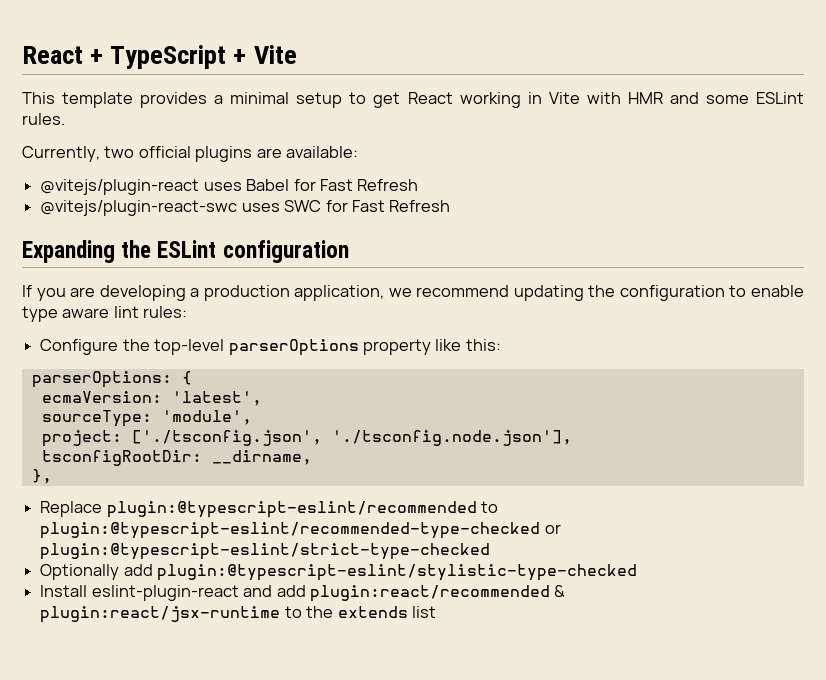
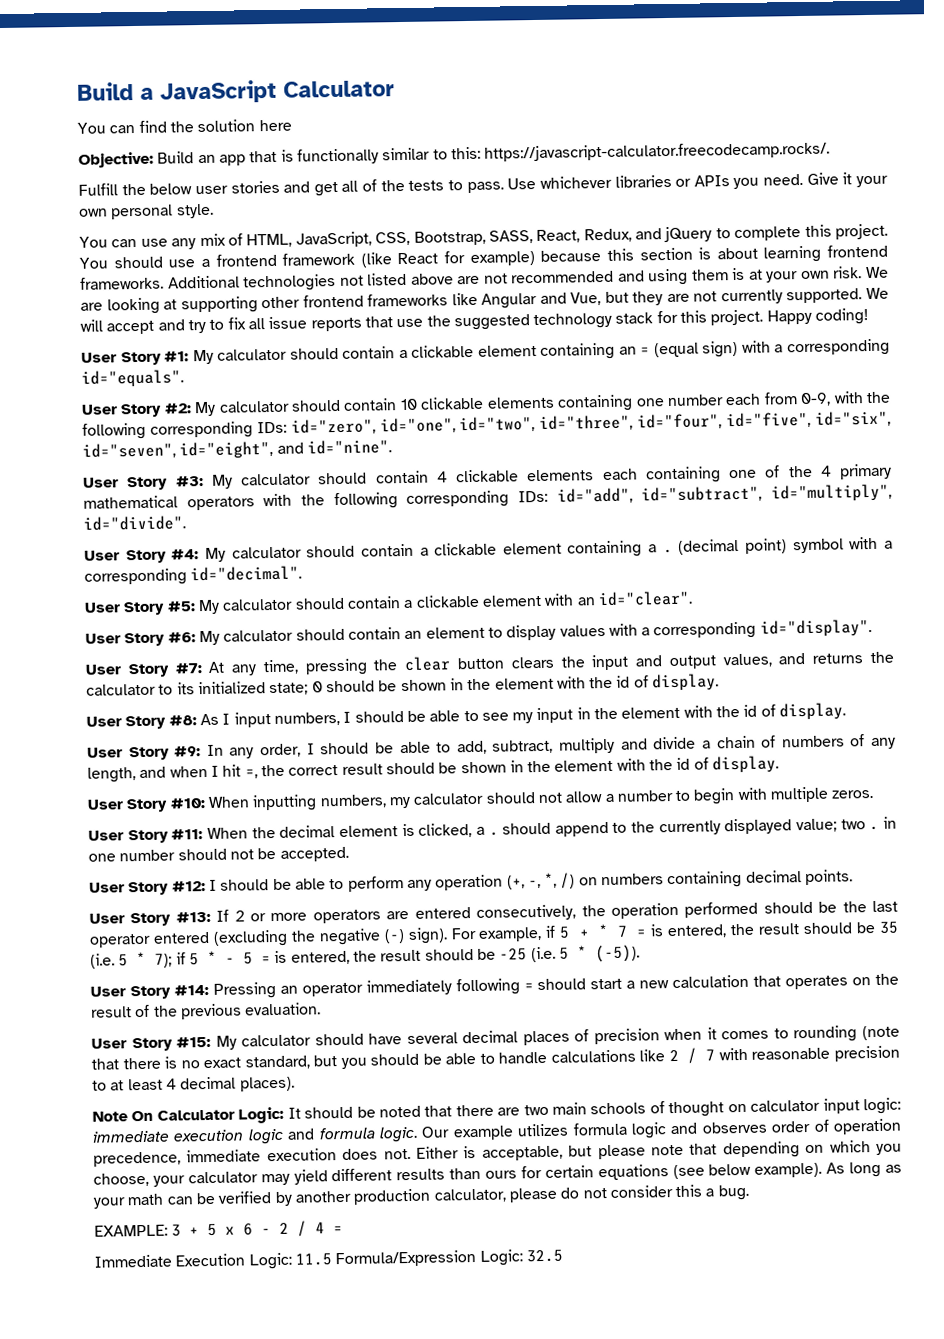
- React + TypeScript + Vite
- This template provides a minimal setup to get React working in Vite with HMR and some ESLint rules.
- Currently, two official plugins are available:
- @vitejs/plugin-react uses Babel for Fast Refresh
- @vitejs/plugin-react-swc uses SWC for Fast Refresh
- Expanding the ESLint configuration
- If you are developing a production application, we recommend updating the configuration to enable type aware lint rules:
- Configure the top-level parserOptions property like this:
- parserOptions: {
- ecmaVersion: 'latest',
- sourceType: 'module',
- project: ['./tsconfig.json', './tsconfig.node.json'],
- tsconfigRootDir: __dirname,
- },
- Replace plugin:@typescript-eslint/recommended to plugin:@typescript-eslint/recommended-type-checked or plugin:@typescript-eslint/strict-type-checked
- Optionally add plugin:@typescript-eslint/stylistic-type-checked
- Install eslint-plugin-react and add plugin:react/recommended & plugin:react/jsx-runtime to the extends list
+ Build a JavaScript Calculator
+ You can find the solution here
+ Objective: Build an app that is functionally similar to this: https://javascript-calculator.freecodecamp.rocks/.
+ Fulfill the below user stories and get all of the tests to pass. Use whichever libraries or APIs you need. Give it your own personal style.
+ You can use any mix of HTML, JavaScript, CSS, Bootstrap, SASS, React, Redux, and jQuery to complete this project. You should use a frontend framework (like React for example) because this section is about learning frontend frameworks. Additional technologies not listed above are not recommended and using them is at your own risk. We are looking at supporting other frontend frameworks like Angular and Vue, but they are not currently supported. We will accept and try to fix all issue reports that use the suggested technology stack for this project. Happy coding!
+ User Story #1: My calculator should contain a clickable element containing an = (equal sign) with a corresponding id="equals".
+ User Story #2: My calculator should contain 10 clickable elements containing one number each from 0-9, with the following corresponding IDs: id="zero", id="one", id="two", id="three", id="four", id="five", id="six", id="seven", id="eight", and id="nine".
+ User Story #3: My calculator should contain 4 clickable elements each containing one of the 4 primary mathematical operators with the following corresponding IDs: id="add", id="subtract", id="multiply", id="divide".
+ User Story #4: My calculator should contain a clickable element containing a . (decimal point) symbol with a corresponding id="decimal".
+ User Story #5: My calculator should contain a clickable element with an id="clear".
+ User Story #6: My calculator should contain an element to display values with a corresponding id="display".
+ User Story #7: At any time, pressing the clear button clears the input and output values, and returns the calculator to its initialized state; 0 should be shown in the element with the id of display.
+ User Story #8: As I input numbers, I should be able to see my input in the element with the id of display.
+ User Story #9: In any order, I should be able to add, subtract, multiply and divide a chain of numbers of any length, and when I hit =, the correct result should be shown in the element with the id of display.
+ User Story #10: When inputting numbers, my calculator should not allow a number to begin with multiple zeros.
+ User Story #11: When the decimal element is clicked, a . should append to the currently displayed value; two . in one number should not be accepted.
+ User Story #12: I should be able to perform any operation (+, -, *, /) on numbers containing decimal points.
+ User Story #13: If 2 or more operators are entered consecutively, the operation performed should be the last operator entered (excluding the negative (-) sign). For example, if 5 + * 7 = is entered, the result should be 35 (i.e. 5 * 7); if 5 * - 5 = is entered, the result should be -25 (i.e. 5 * (-5)).
+ User Story #14: Pressing an operator immediately following = should start a new calculation that operates on the result of the previous evaluation.
+ User Story #15: My calculator should have several decimal places of precision when it comes to rounding (note that there is no exact standard, but you should be able to handle calculations like 2 / 7 with reasonable precision to at least 4 decimal places).
+ Note On Calculator Logic: It should be noted that there are two main schools of thought on calculator input logic: immediate execution logic and formula logic. Our example utilizes formula logic and observes order of operation precedence, immediate execution does not. Either is acceptable, but please note that depending on which you choose, your calculator may yield different results than ours for certain equations (see below example). As long as your math can be verified by another production calculator, please do not consider this a bug.
+ EXAMPLE: 3 + 5 x 6 - 2 / 4 =
+ Immediate Execution Logic: 11.5 Formula/Expression Logic: 32.5

